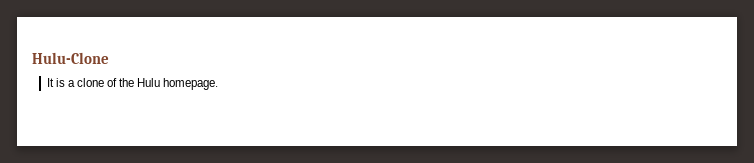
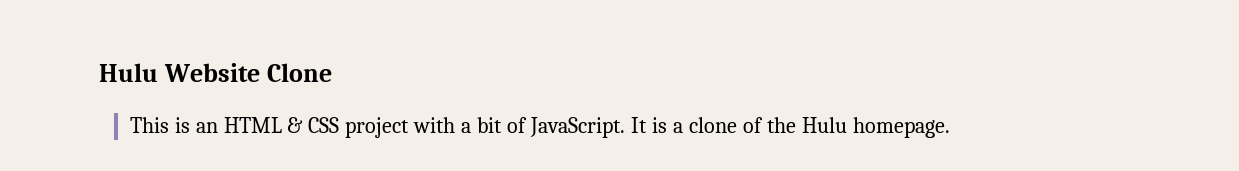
- Hulu-Clone
- It is a clone of the Hulu homepage.
+ Hulu Website Clone
+ This is an HTML & CSS project with a bit of JavaScript. It is a clone of the Hulu homepage.

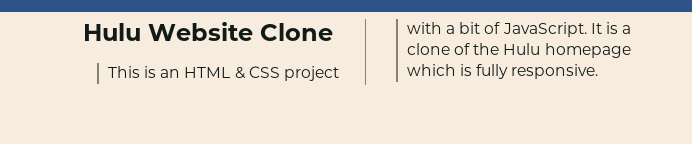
- It is a clone of the Hulu homepage.
+ It is a clone of the Hulu homepage which is fully responsive.

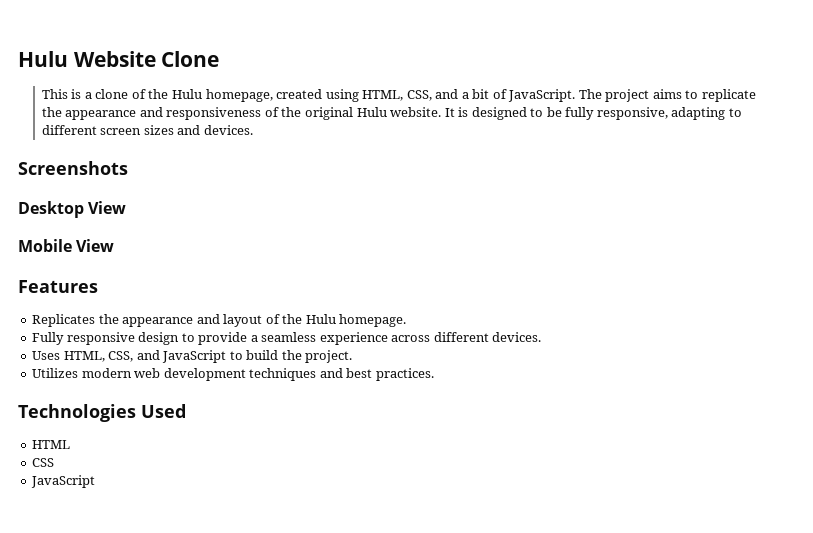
- This is an HTML & CSS project with a bit of JavaScript. It is a clone of the Hulu homepage which is fully responsive.
+ This is a clone of the Hulu homepage, created using HTML, CSS, and a bit of JavaScript. The project aims to replicate the appearance and responsiveness of the original Hulu website. It is designed to be fully responsive, adapting to different screen sizes and devices.
+ Screenshots
+ Desktop View
+ Mobile View
+ Features
+ Replicates the appearance and layout of the Hulu homepage.
+ Fully responsive design to provide a seamless experience across different devices.
+ Uses HTML, CSS, and JavaScript to build the project.
+ Utilizes modern web development techniques and best practices.
+ Technologies Used
+ HTML
+ CSS
+ JavaScript

